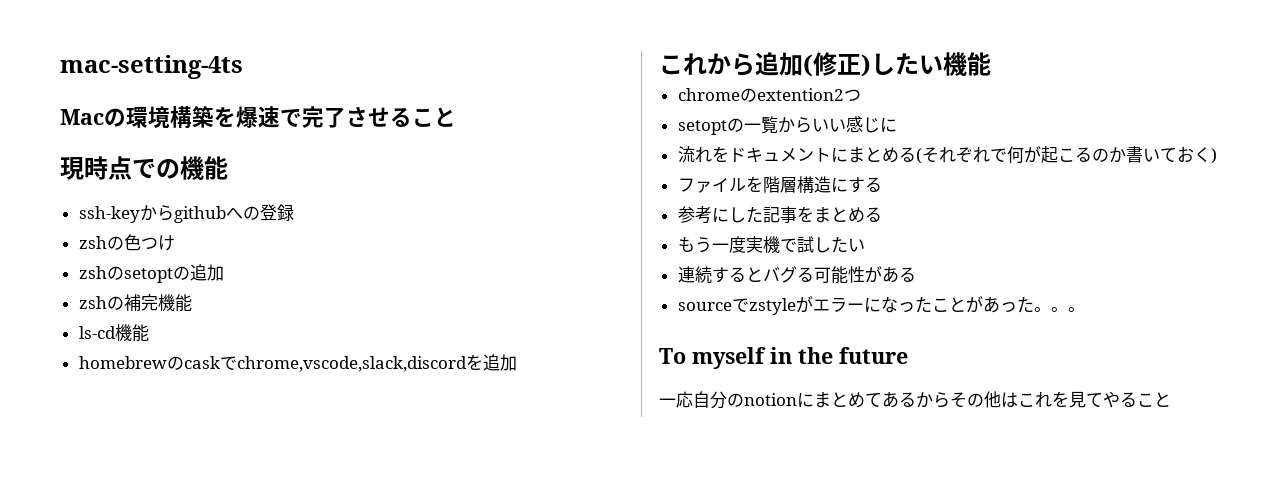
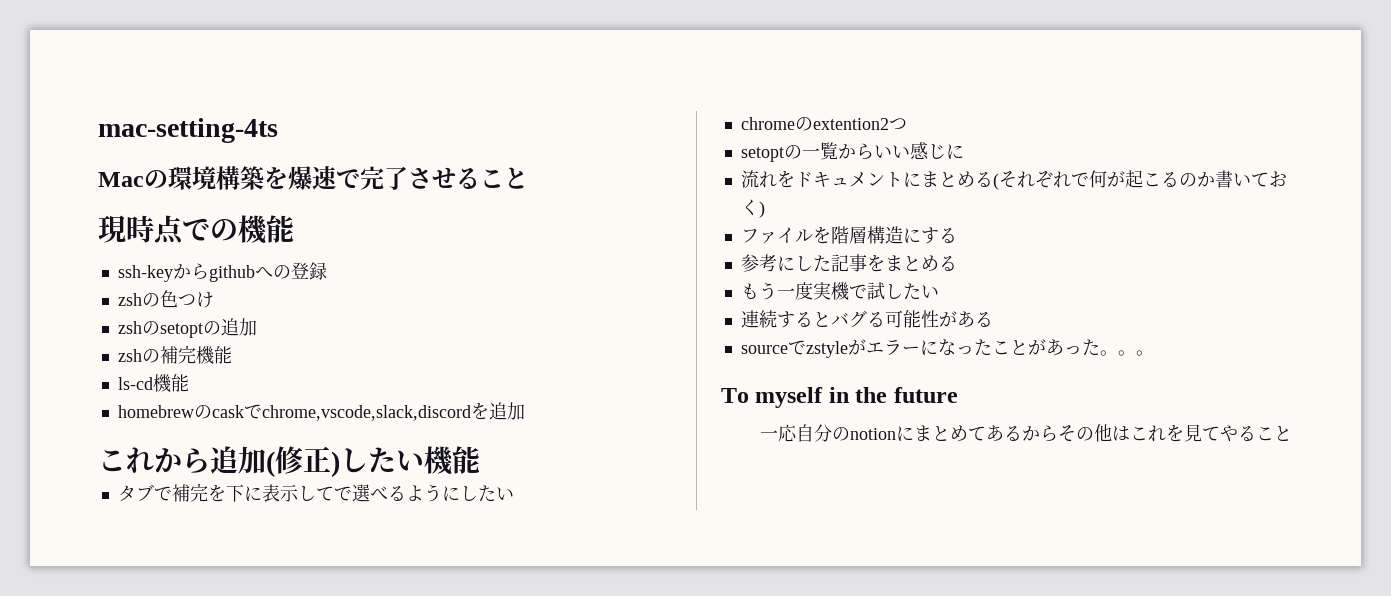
+ タブで補完を下に表示してで選べるようにしたい

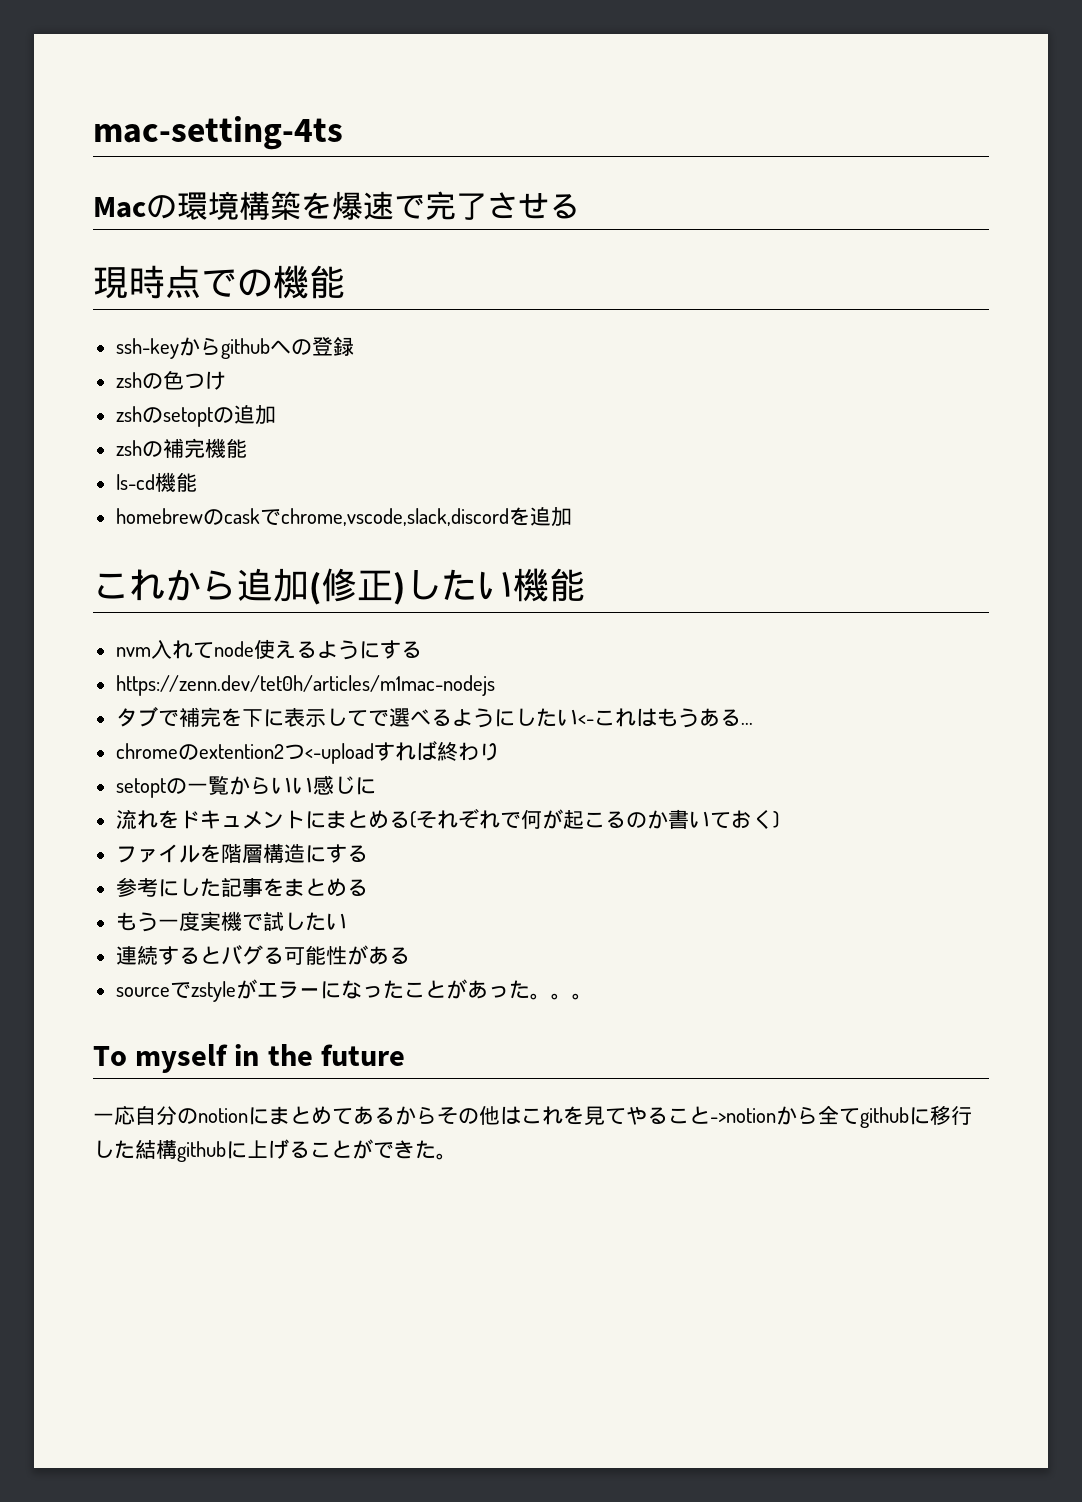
- Macの環境構築を爆速で完了させること
+ Macの環境構築を爆速で完了させる
+ nvm入れてnode使えるようにする
+ https://zenn.dev/tet0h/articles/m1mac-nodejs
- タブで補完を下に表示してで選べるようにしたい
+ タブで補完を下に表示してで選べるようにしたい<-これはもうある...
- chromeのextention2つ
+ chromeのextention2つ<-uploadすれば終わり
- 一応自分のnotionにまとめてあるからその他はこれを見てやること
+ 一応自分のnotionにまとめてあるからその他はこれを見てやること->notionから全てgithubに移行した結構githubに上げることができた。

